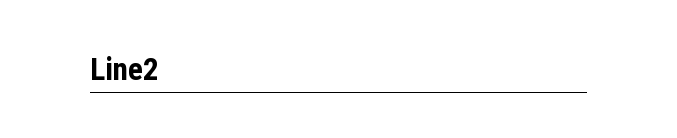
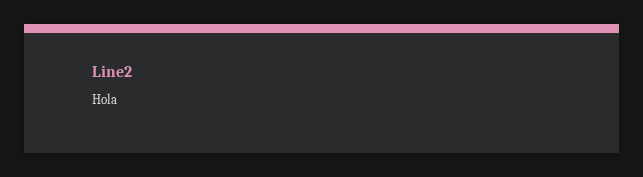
+ Hola

